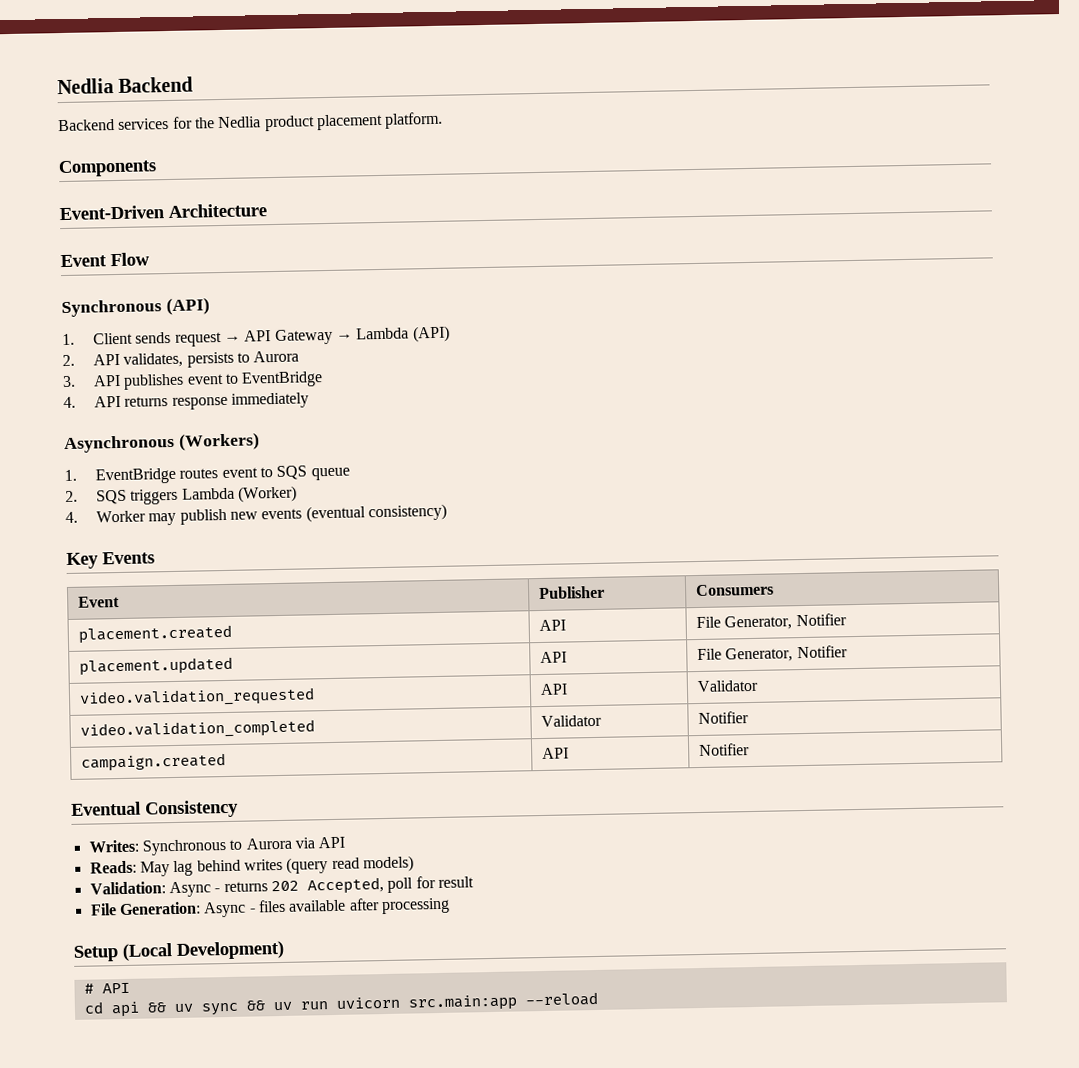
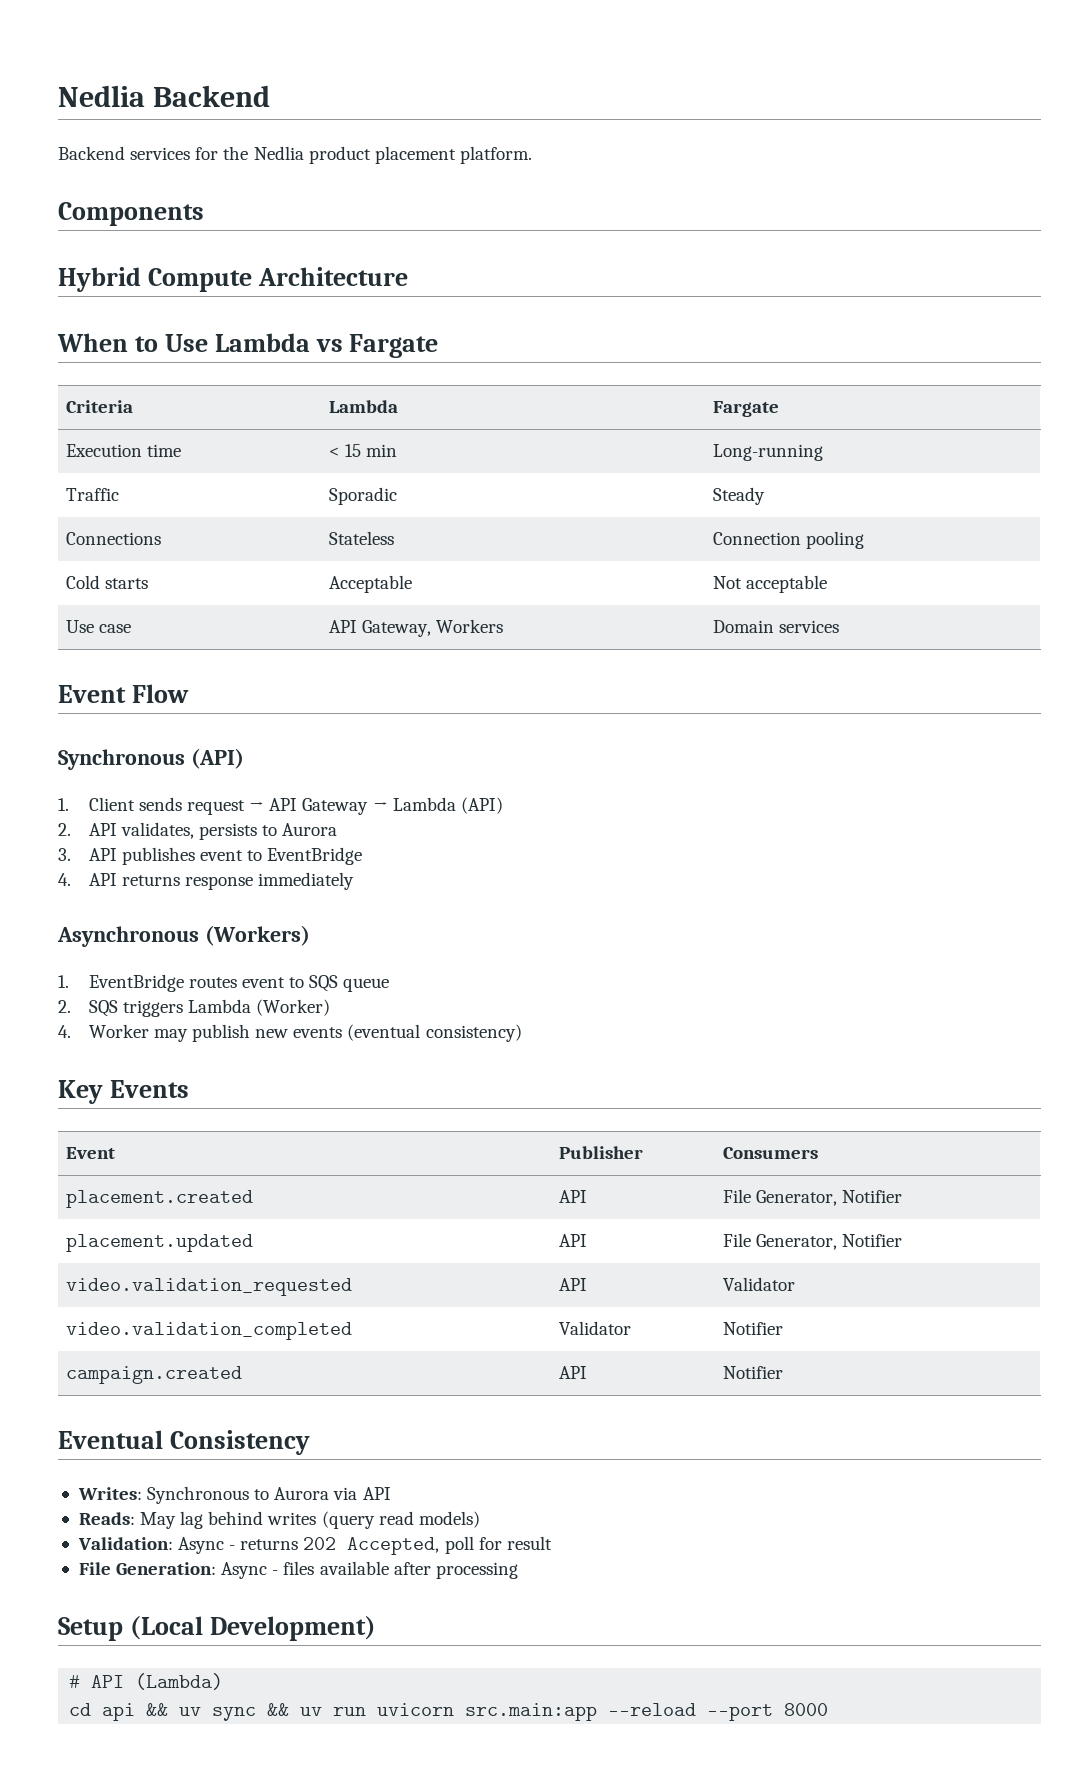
- Event-Driven Architecture
+ Hybrid Compute Architecture
+ When to Use Lambda vs Fargate
+ Criteria | Lambda | Fargate
+ Execution time | < 15 min | Long-running
+ Traffic | Sporadic | Steady
+ Connections | Stateless | Connection pooling
+ Cold starts | Acceptable | Not acceptable
+ Use case | API Gateway, Workers | Domain services
- # API
+ # API (Lambda)
- cd api && uv sync && uv run uvicorn src.main:app --reload
+ cd api && uv sync && uv run uvicorn src.main:app --reload --port 8000

